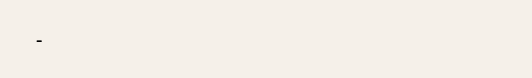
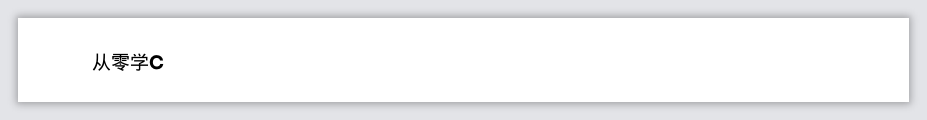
- -
+ 从零学C

